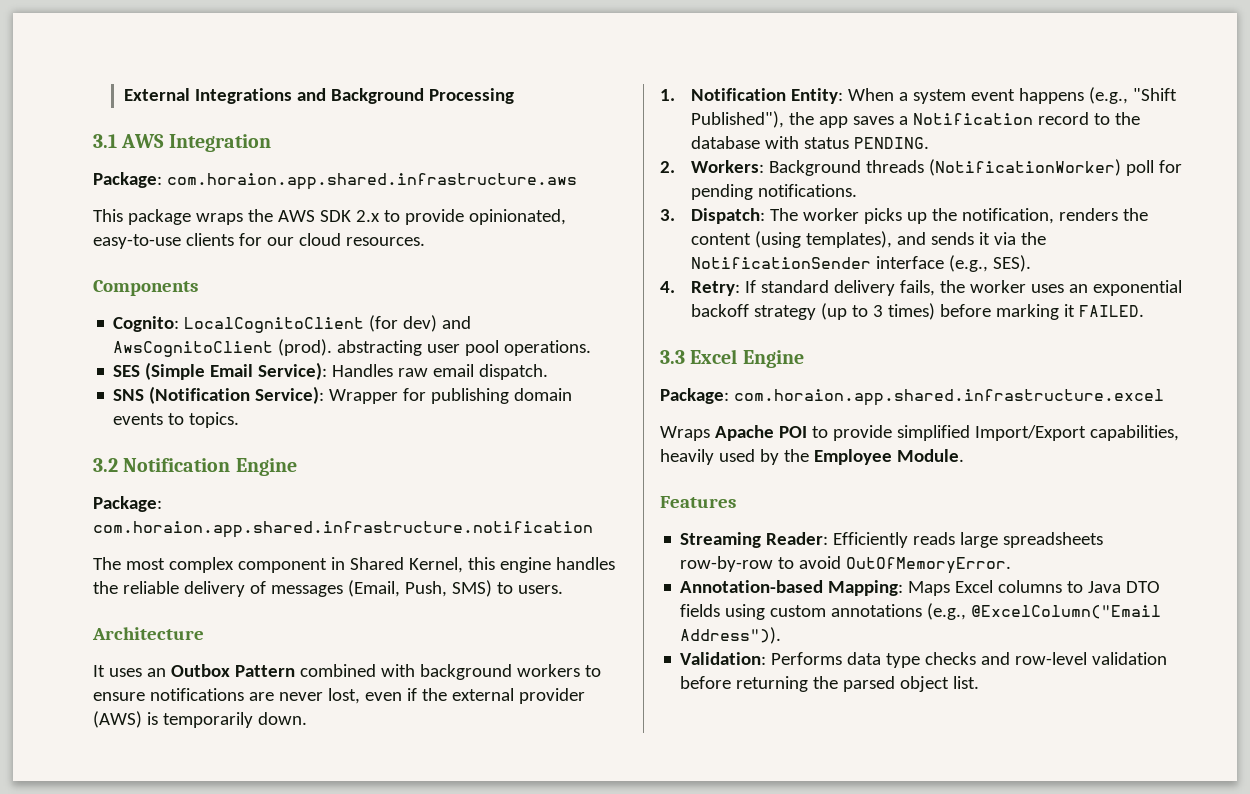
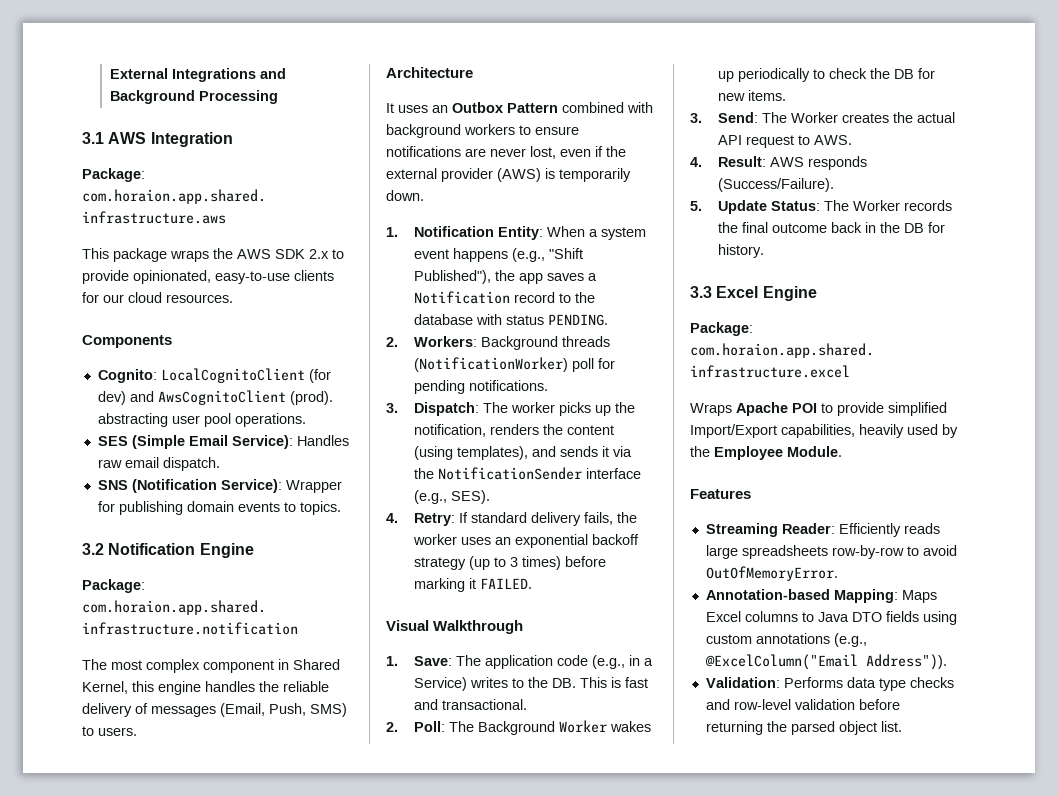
+ Visual Walkthrough
+ 1. Save: The application code (e.g., in a Service) writes to the DB. This is fast and transactional.
+ 2. Poll: The Background Worker wakes up periodically to check the DB for new items.
+ 3. Send: The Worker creates the actual API request to AWS.
+ 4. Result: AWS responds (Success/Failure).
+ 5. Update Status: The Worker records the final outcome back in the DB for history.

